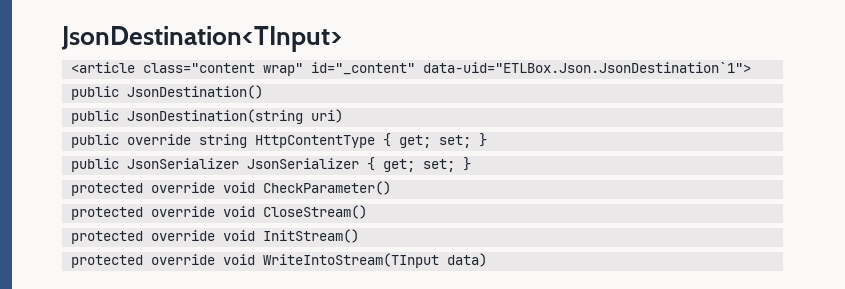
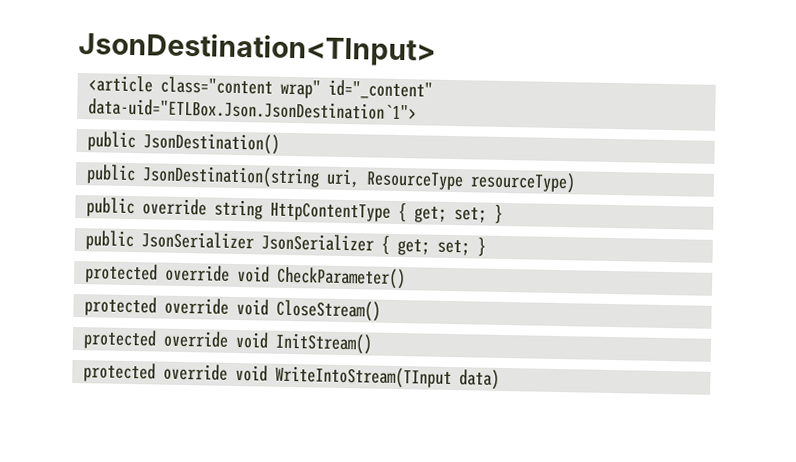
- public JsonDestination(string uri)
+ public JsonDestination(string uri, ResourceType resourceType)

